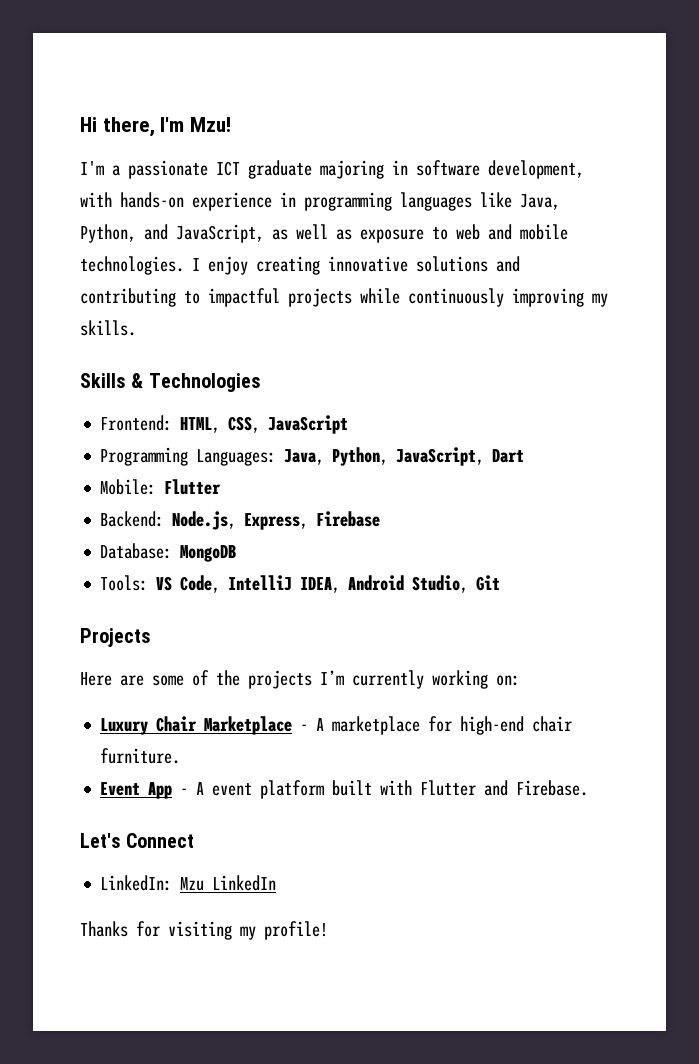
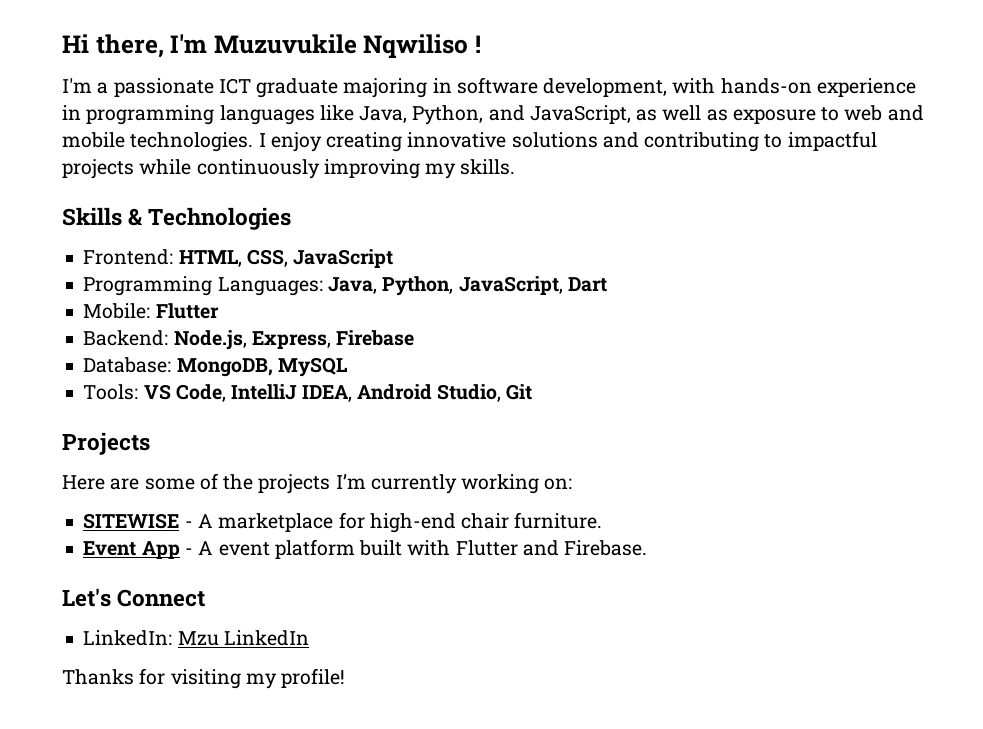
- Hi there, I'm Mzu!
+ Hi there, I'm Muzuvukile Nqwiliso !
- Database: MongoDB
+ Database: MongoDB, MySQL
- Luxury Chair Marketplace - A marketplace for high-end chair furniture.
+ SITEWISE - A marketplace for high-end chair furniture.

